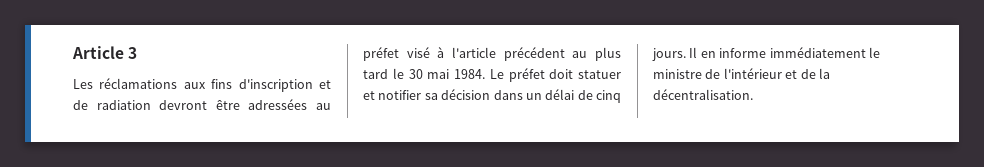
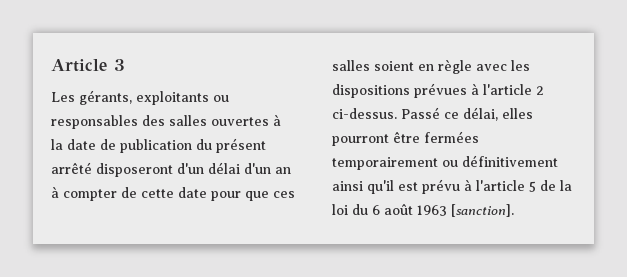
- Les réclamations aux fins d'inscription et de radiation devront être adressées au préfet visé à l'article précédent au plus tard le 30 mai 1984. Le préfet doit statuer et notifier sa décision dans un délai de cinq jours. Il en informe immédiatement le ministre de l'intérieur et de la décentralisation.
+ Les gérants, exploitants ou responsables des salles ouvertes à la date de publication du présent arrêté disposeront d'un délai d'un an à compter de cette date pour que ces salles soient en règle avec les dispositions prévues à l'article 2 ci-dessus. Passé ce délai, elles pourront être fermées temporairement ou définitivement ainsi qu'il est prévu à l'article 5 de la loi du 6 août 1963 [sanction].

